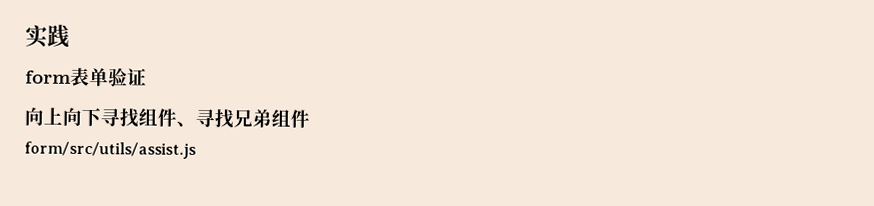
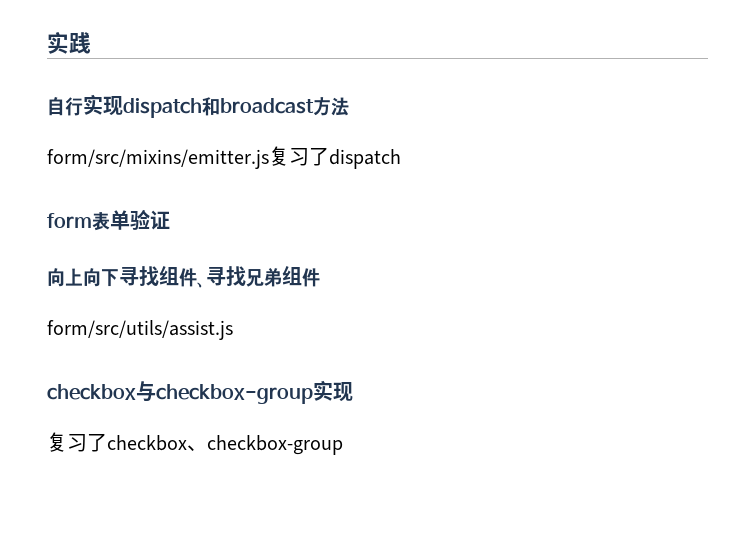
+ 自行实现dispatch和broadcast方法
+ form/src/mixins/emitter.js复习了dispatch
+ checkbox与checkbox-group实现
+ 复习了checkbox、checkbox-group

